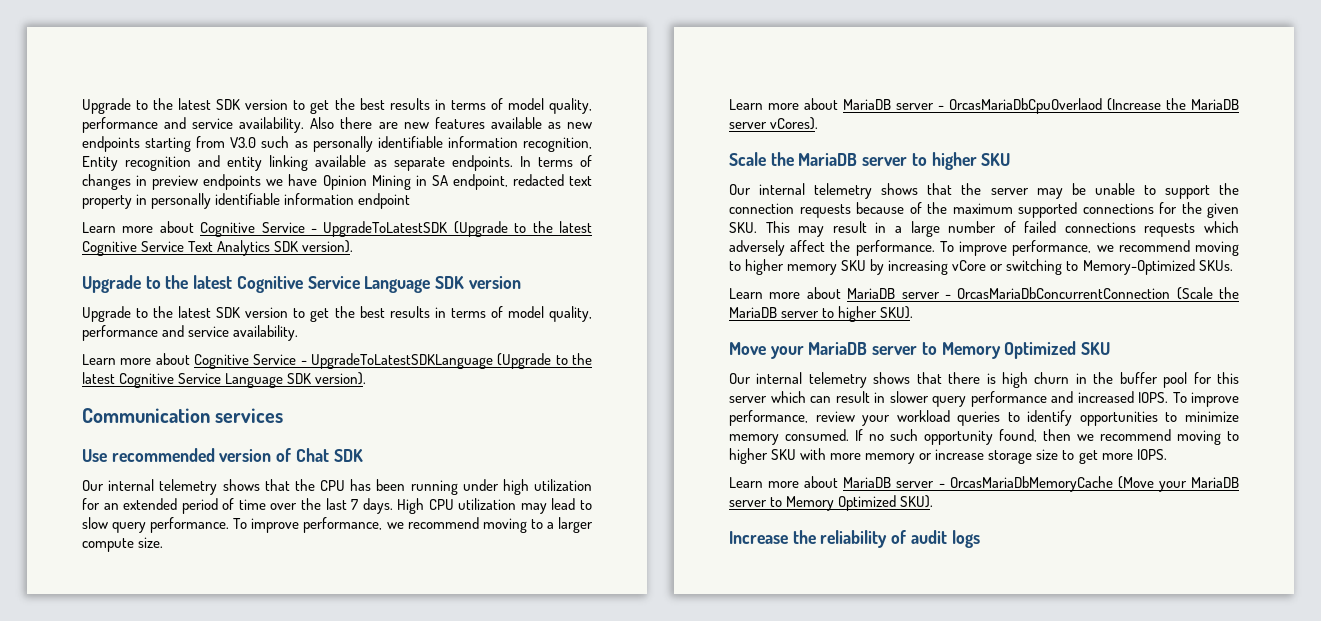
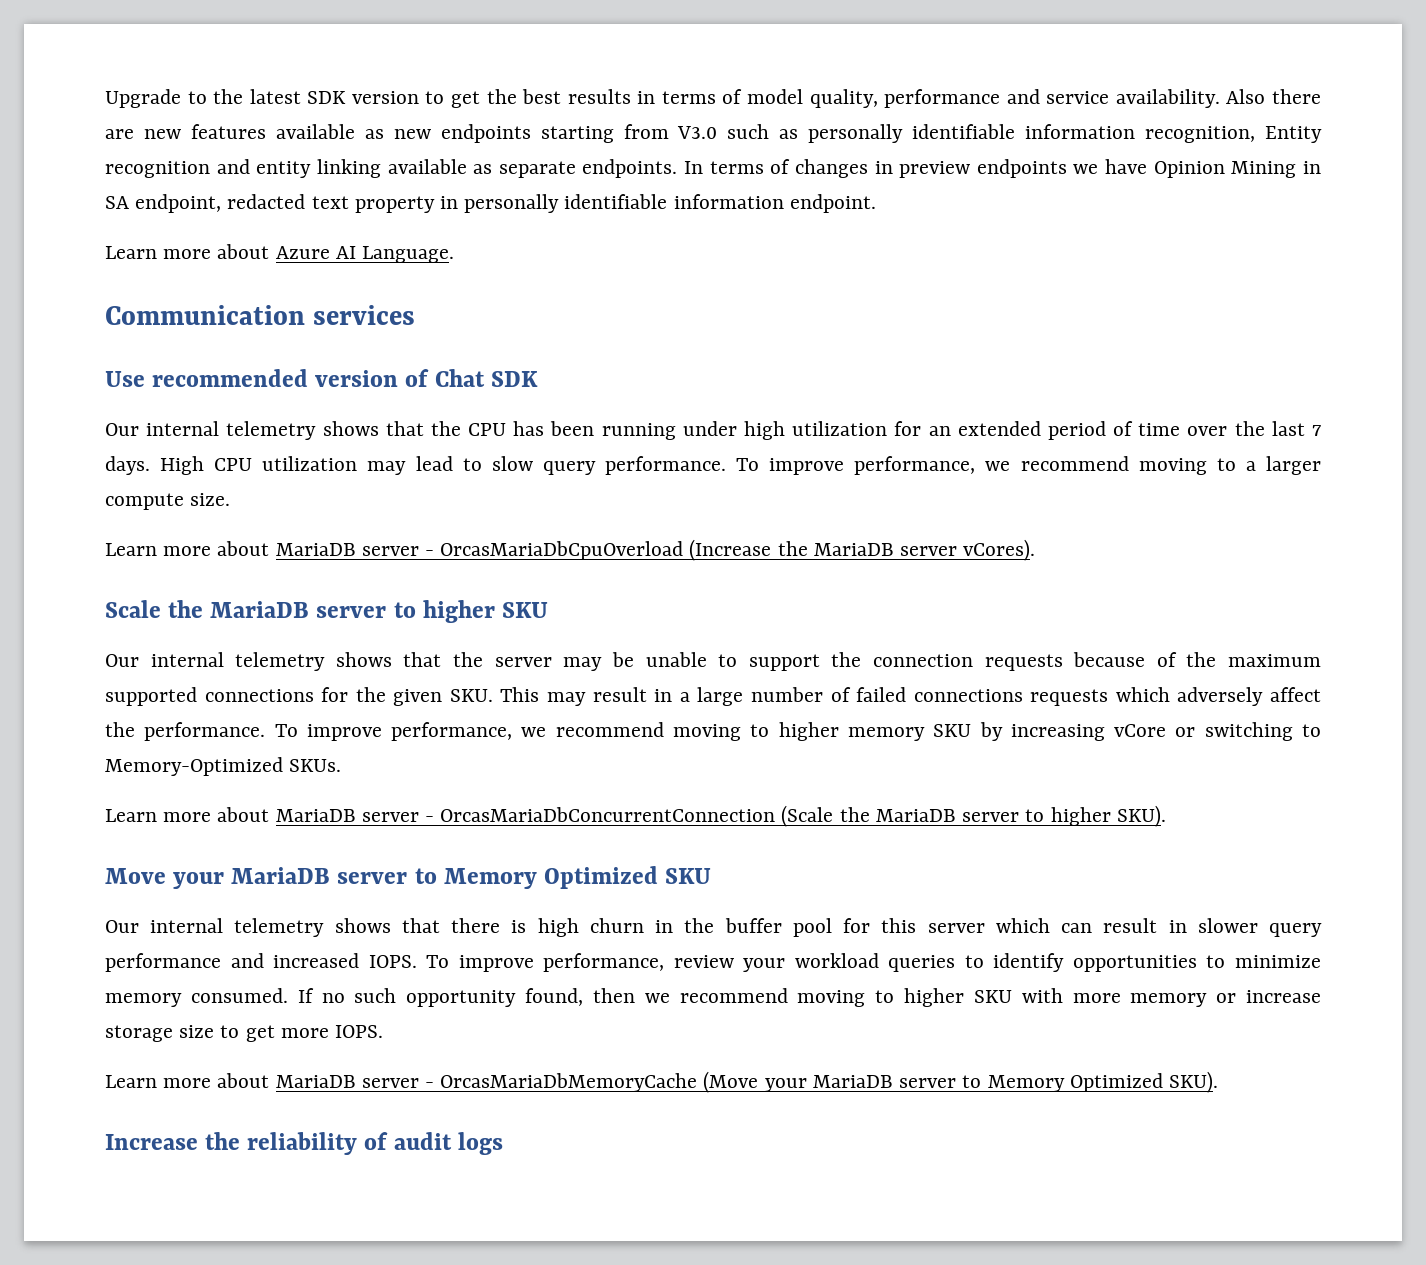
- In terms of changes in preview endpoints we have Opinion Mining in SA endpoint, redacted text property in personally identifiable information endpoint
- Learn more about Cognitive Service - UpgradeToLatestSDK (Upgrade to the latest Cognitive Service Text Analytics SDK version).
- Upgrade to the latest Cognitive Service Language SDK version
- Upgrade to the latest SDK version to get the best results in terms of model quality, performance and service availability.
- Learn more about Cognitive Service - UpgradeToLatestSDKLanguage (Upgrade to the latest Cognitive Service Language SDK version).
+ In terms of changes in preview endpoints we have Opinion Mining in SA endpoint, redacted text property in personally identifiable information endpoint.
+ Learn more about Azure AI Language.
- Learn more about MariaDB server - OrcasMariaDbCpuOverlaod (Increase the MariaDB server vCores).
+ Learn more about MariaDB server - OrcasMariaDbCpuOverload (Increase the MariaDB server vCores).

